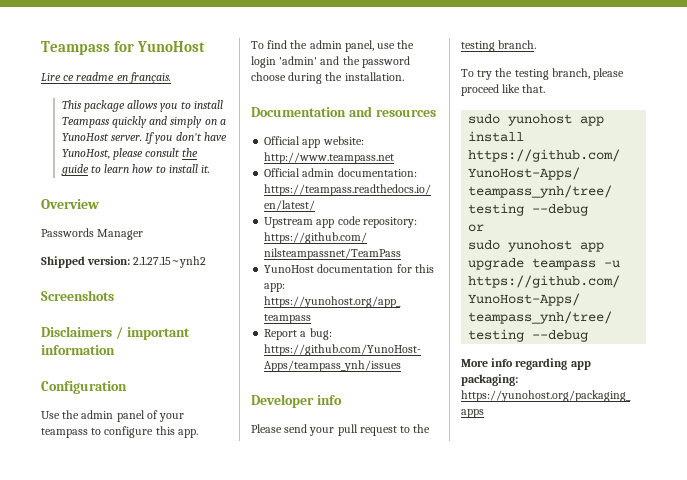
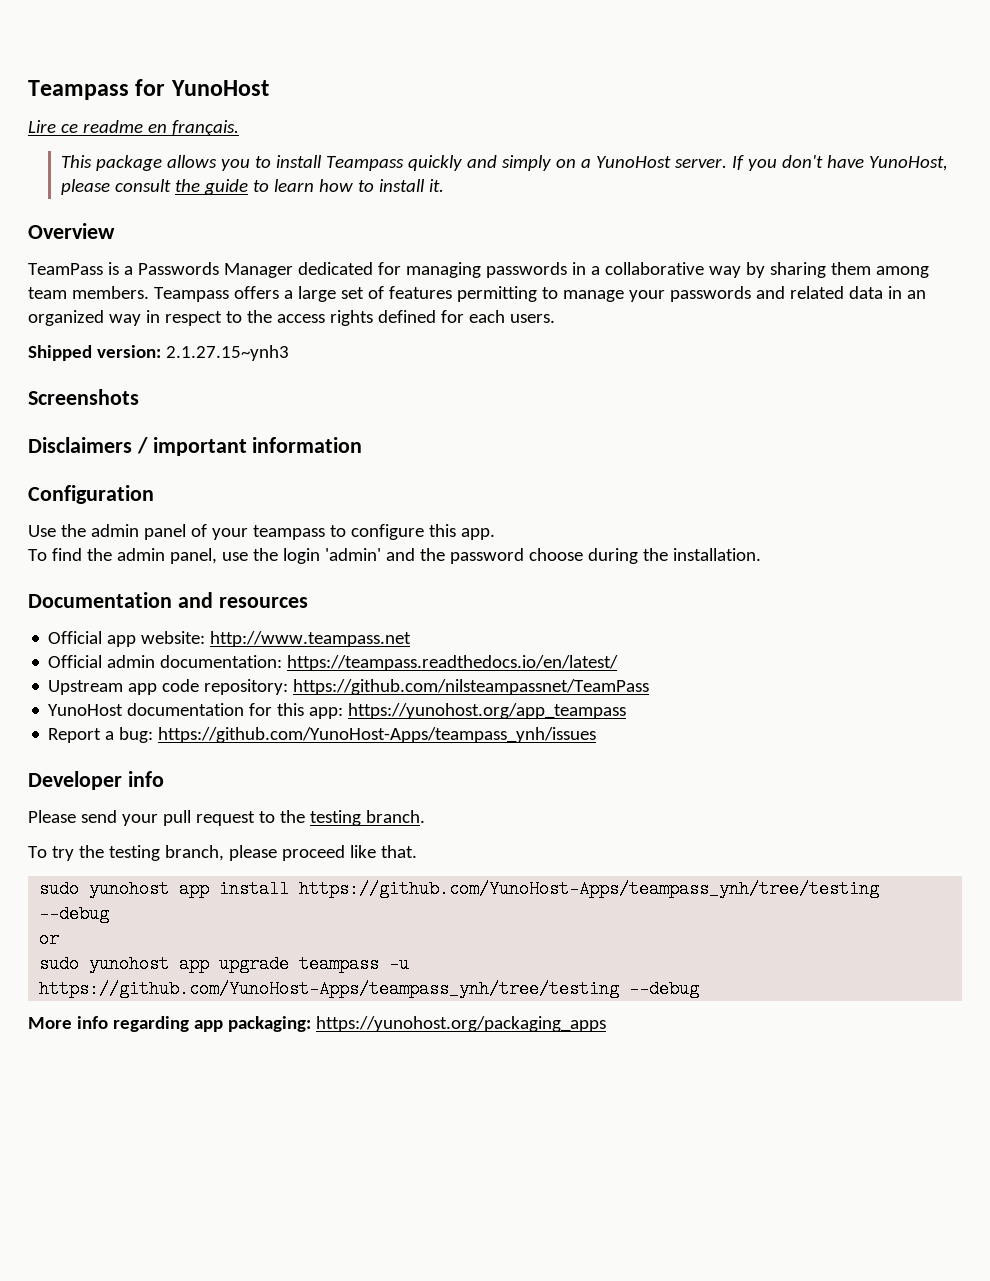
- Passwords Manager
+ TeamPass is a Passwords Manager dedicated for managing passwords in a collaborative way by sharing them among team members. Teampass offers a large set of features permitting to manage your passwords and related data in an organized way in respect to the access rights defined for each users.
- Shipped version: 2.1.27.15~ynh2
+ Shipped version: 2.1.27.15~ynh3

